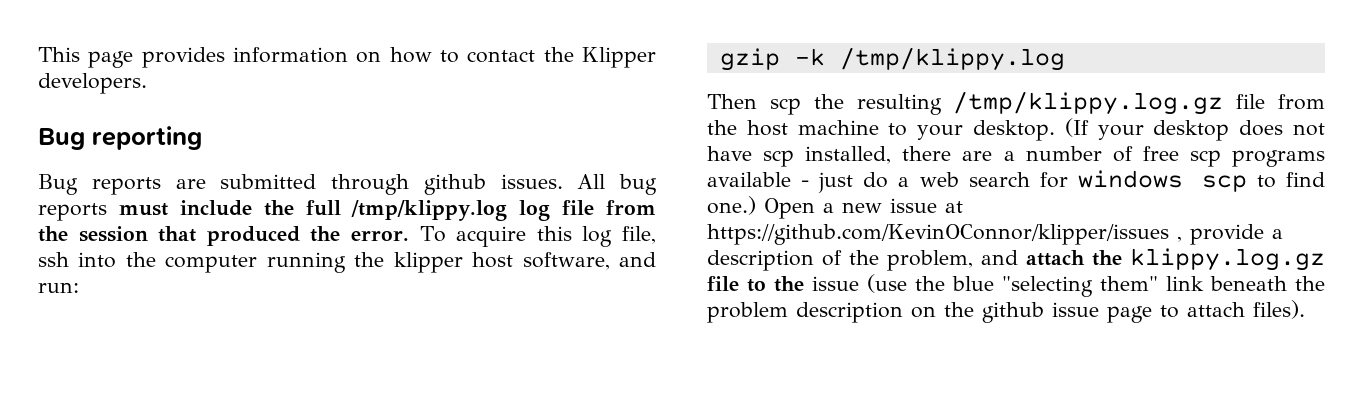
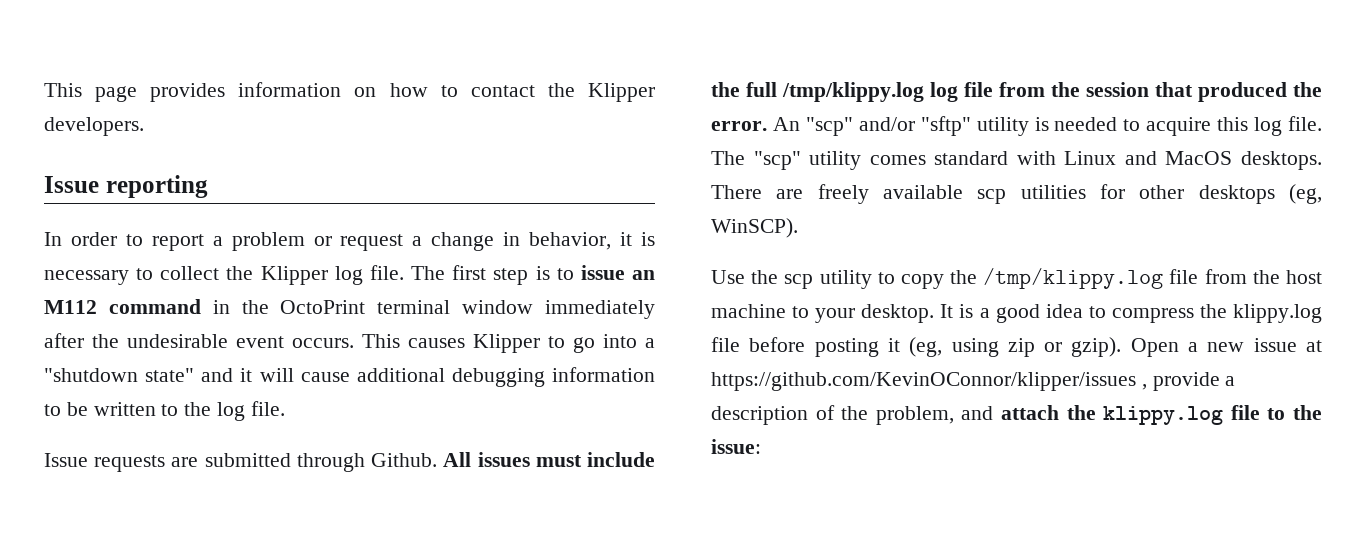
- Bug reporting
+ Issue reporting
- Bug reports are submitted through github issues. All bug reports must include the full /tmp/klippy.log log file from the session that produced the error.
+ In order to report a problem or request a change in behavior, it is necessary to collect the Klipper log file. The first step is to issue an M112 command in the OctoPrint terminal window immediately after the undesirable event occurs. This causes Klipper to go into a "shutdown state" and it will cause additional debugging information to be written to the log file.
+ Issue requests are submitted through Github. All issues must include the full /tmp/klippy.log log file from the session that produced the error.
- To acquire this log file, ssh into the computer running the klipper host software, and run:
- gzip -k /tmp/klippy.log
- Then scp the resulting /tmp/klippy.log.gz file from the host machine to your desktop.
+ An "scp" and/or "sftp" utility is needed to acquire this log file. The "scp" utility comes standard with Linux and MacOS desktops. There are freely available scp utilities for other desktops (eg, WinSCP).
+ Use the scp utility to copy the /tmp/klippy.log file from the host machine to your desktop.
- (If your desktop does not have scp installed, there are a number of free scp programs available - just do a web search for windows scp to find one.)
+ It is a good idea to compress the klippy.log file before posting it (eg, using zip or gzip).
- Open a new issue at https://github.com/KevinOConnor/klipper/issues , provide a description of the problem, and attach the klippy.log.gz file to the issue (use the blue "selecting them" link beneath the problem description on the github issue page to attach files).
+ Open a new issue at https://github.com/KevinOConnor/klipper/issues , provide a description of the problem, and attach the klippy.log file to the issue:

